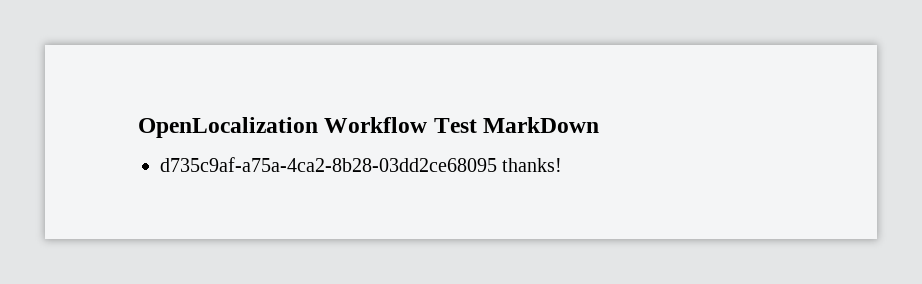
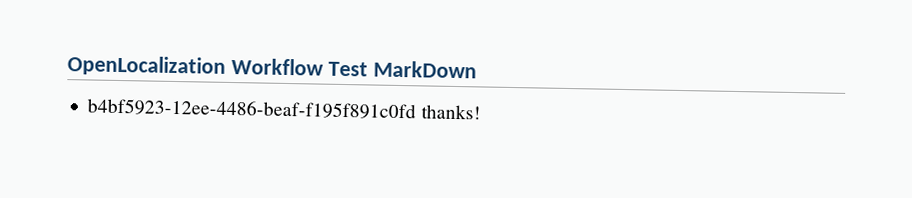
- d735c9af-a75a-4ca2-8b28-03dd2ce68095 thanks!
+ b4bf5923-12ee-4486-beaf-f195f891c0fd thanks!

